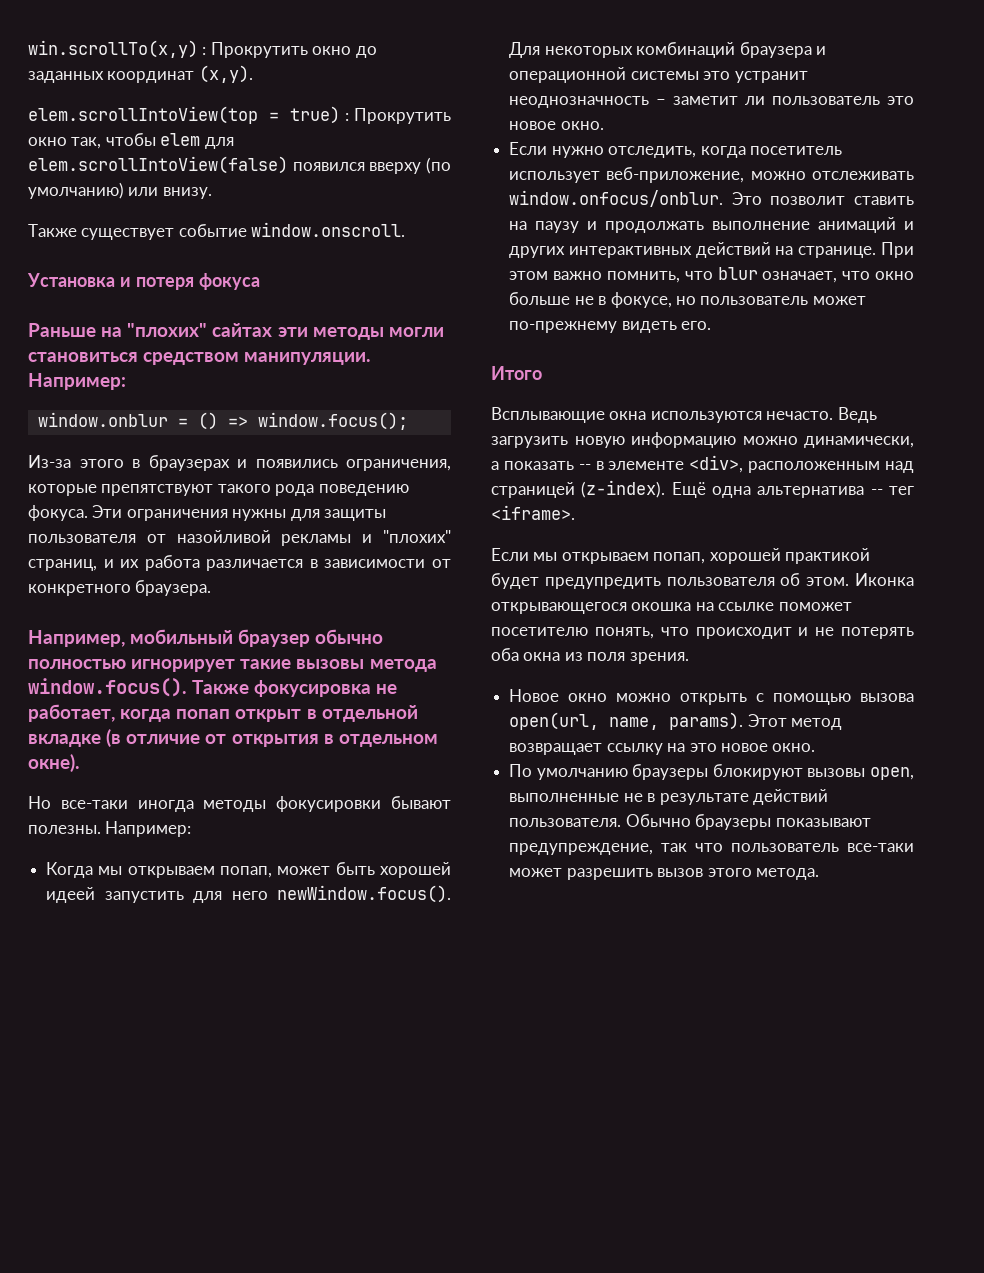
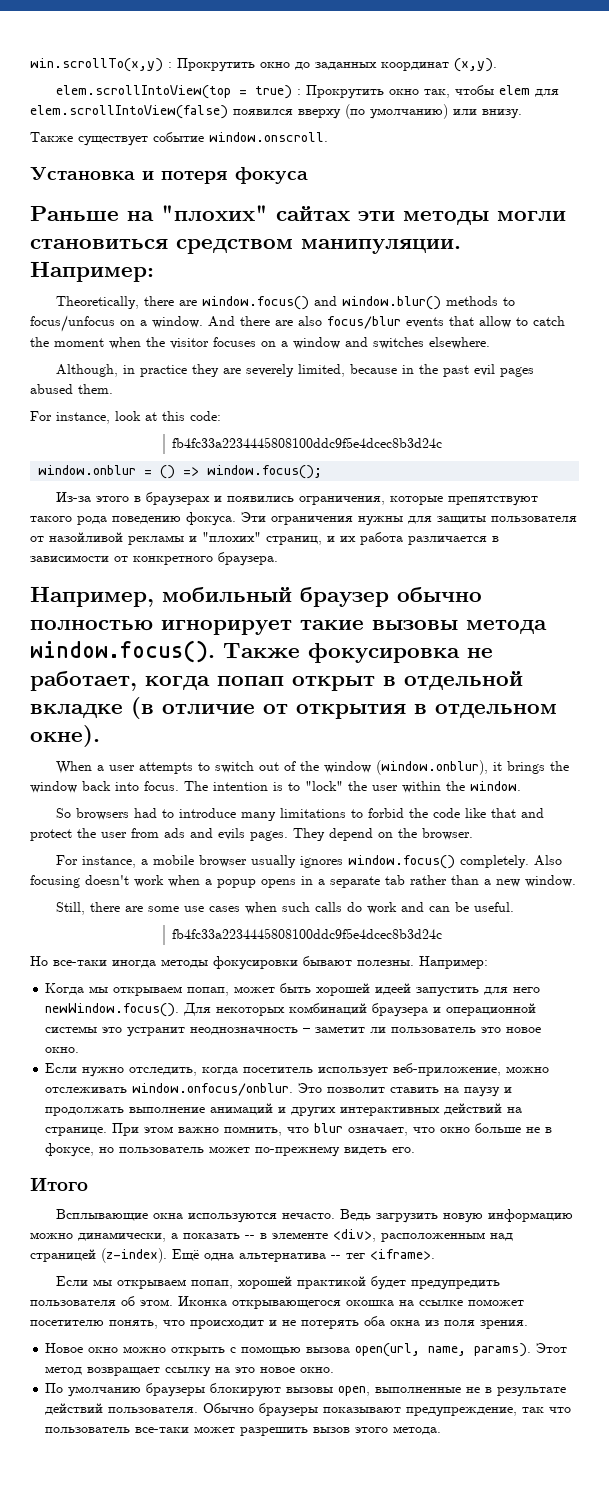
+ Theoretically, there are window.focus() and window.blur() methods to focus/unfocus on a window. And there are also focus/blur events that allow to catch the moment when the visitor focuses on a window and switches elsewhere.
+ Although, in practice they are severely limited, because in the past evil pages abused them.
+ For instance, look at this code:
+ fb4fc33a2234445808100ddc9f5e4dcec8b3d24c
+ When a user attempts to switch out of the window (window.onblur), it brings the window back into focus. The intention is to "lock" the user within the window.
+ So browsers had to introduce many limitations to forbid the code like that and protect the user from ads and evils pages. They depend on the browser.
+ For instance, a mobile browser usually ignores window.focus() completely. Also focusing doesn't work when a popup opens in a separate tab rather than a new window.
+ Still, there are some use cases when such calls do work and can be useful.
+ fb4fc33a2234445808100ddc9f5e4dcec8b3d24c

